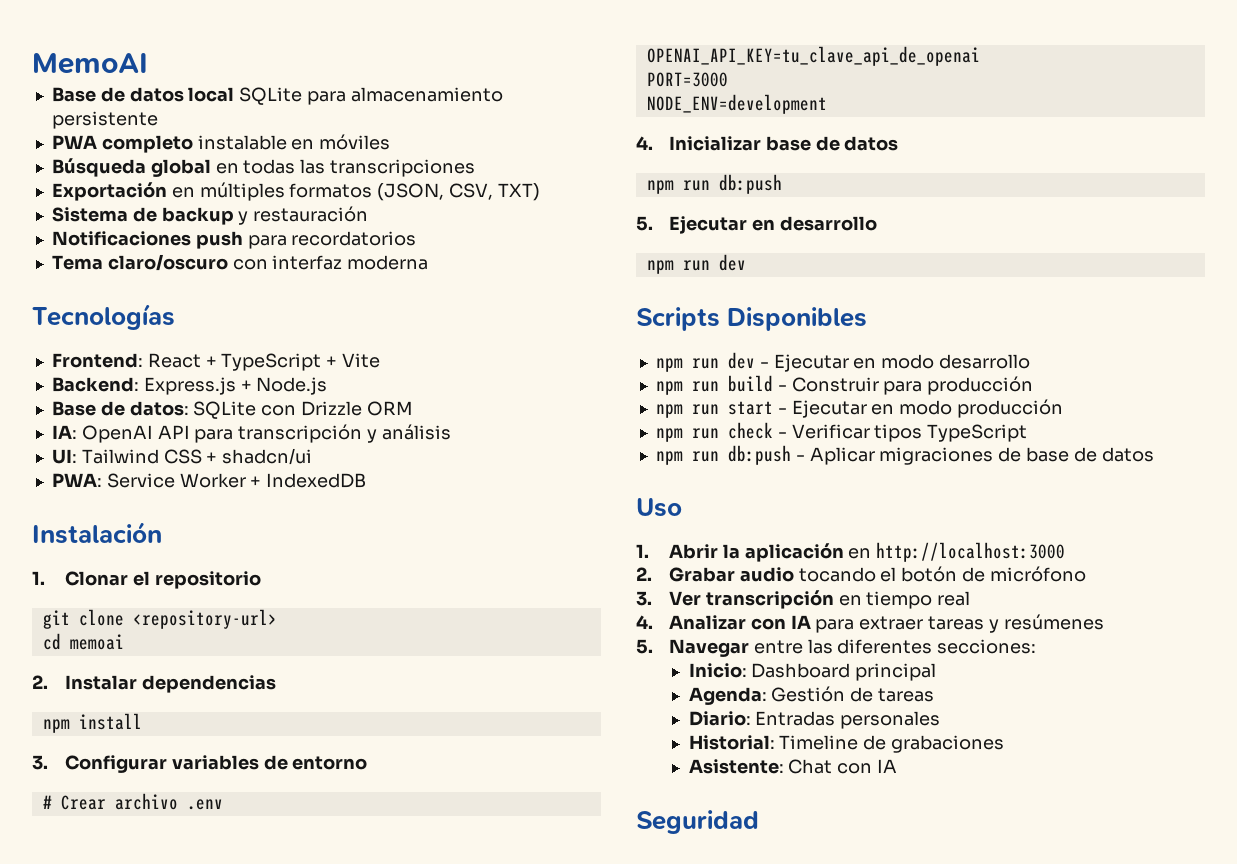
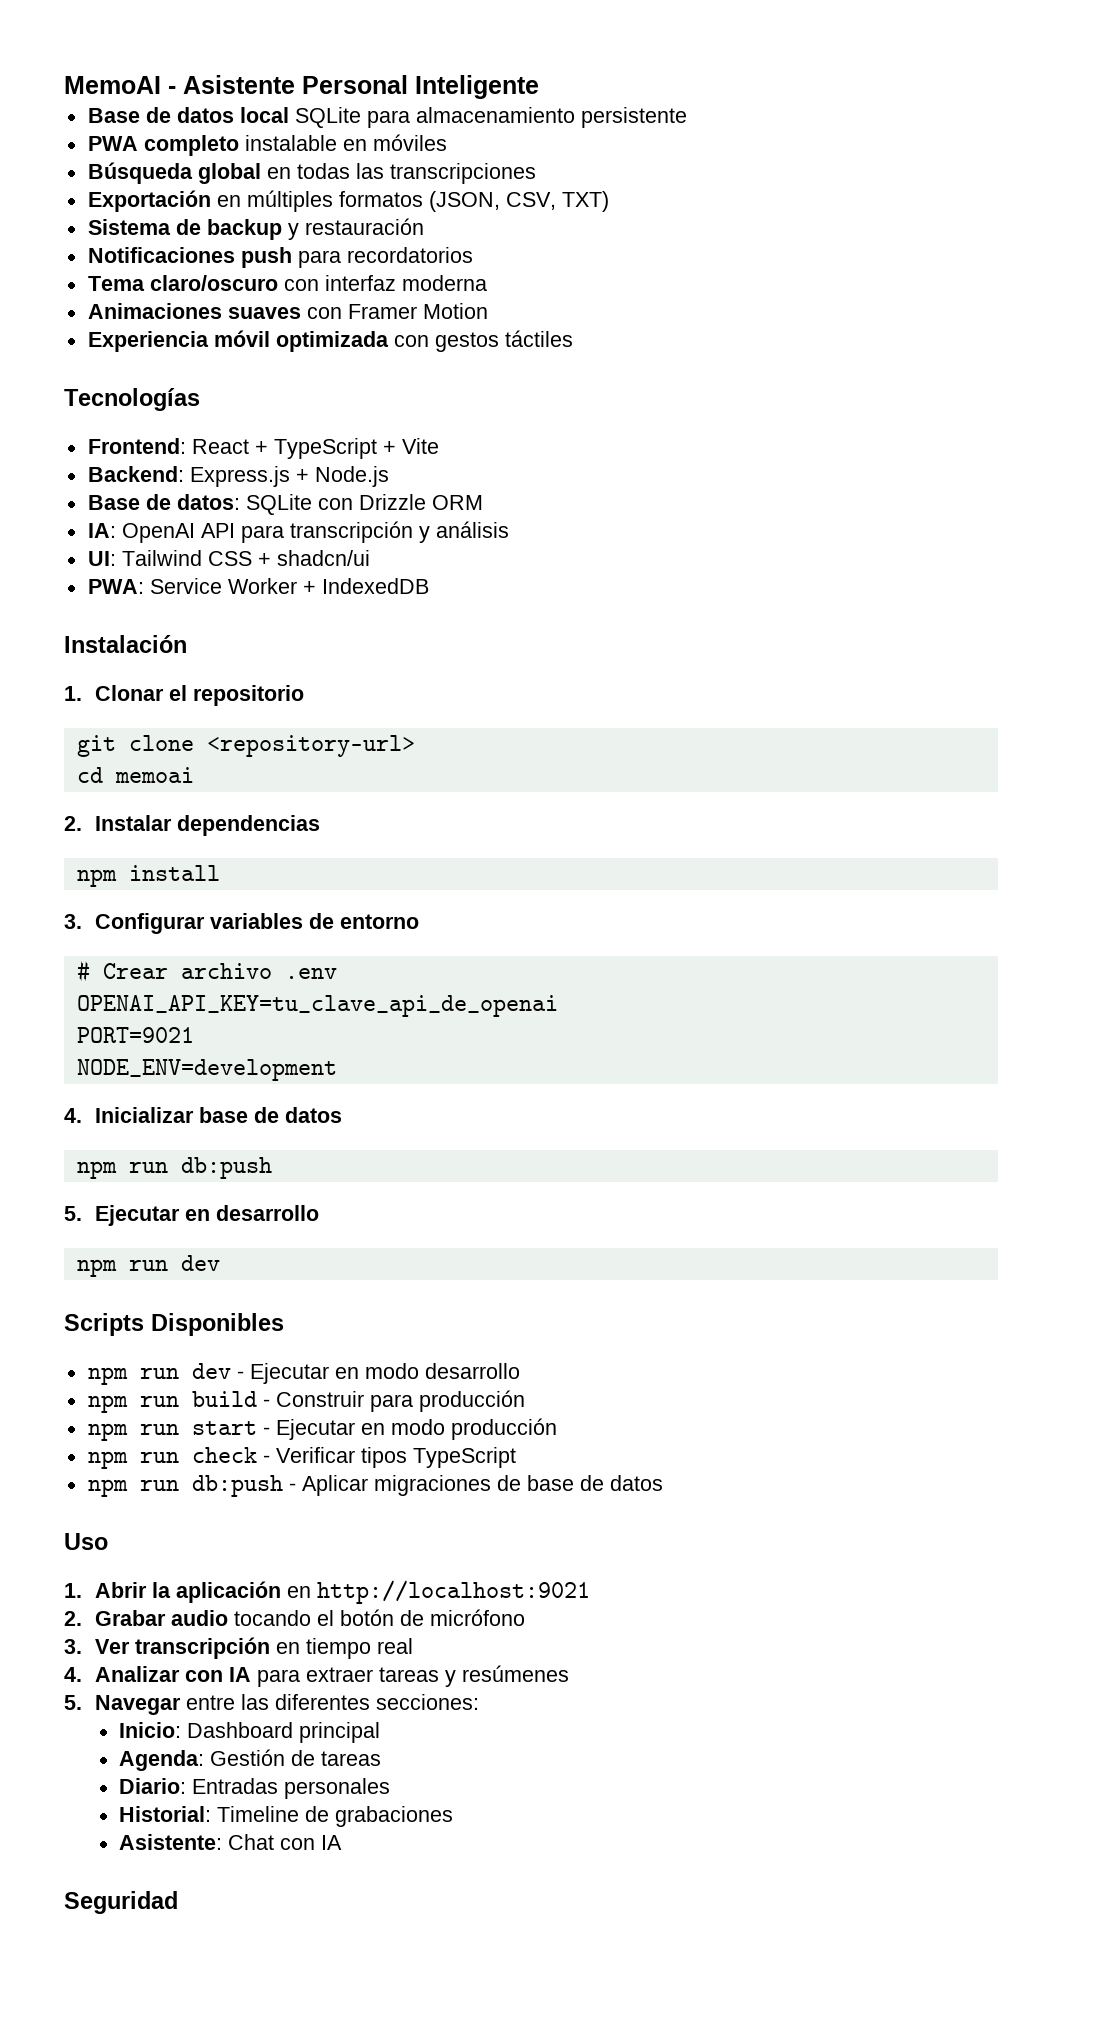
- MemoAI
+ MemoAI - Asistente Personal Inteligente
+ Animaciones suaves con Framer Motion
+ Experiencia móvil optimizada con gestos táctiles
- PORT=3000
+ PORT=9021
- 1. Abrir la aplicación en http://localhost:3000
+ 1. Abrir la aplicación en http://localhost:9021

